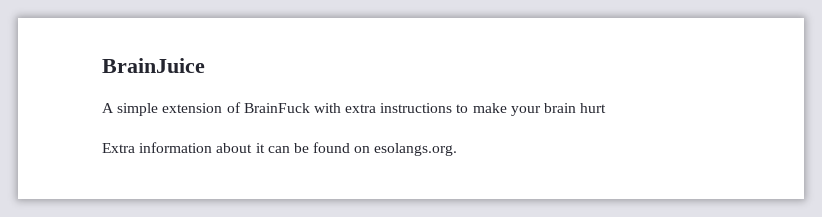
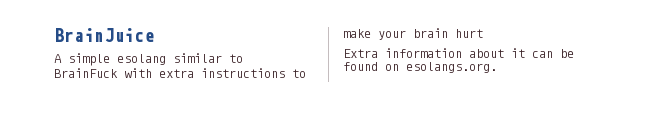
- A simple extension of BrainFuck with extra instructions to make your brain hurt
+ A simple esolang similar to BrainFuck with extra instructions to make your brain hurt

